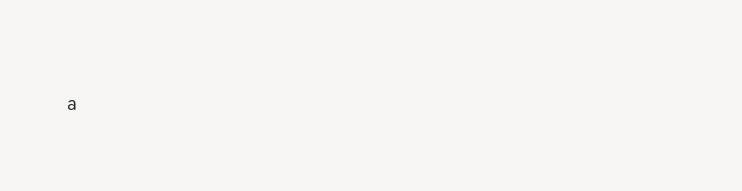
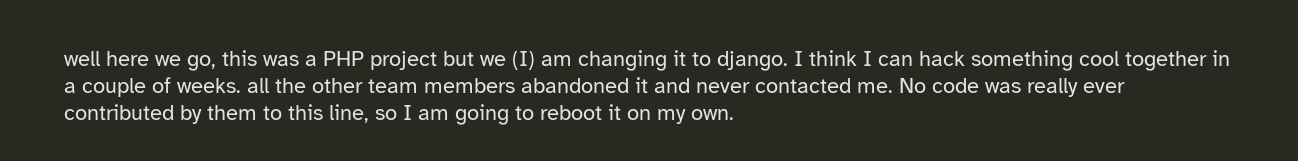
- a
+ well here we go, this was a PHP project but we (I) am changing it to django. I think I can hack something cool together in a couple of weeks. all the other team members abandoned it and never contacted me. No code was really ever contributed by them to this line, so I am going to reboot it on my own.

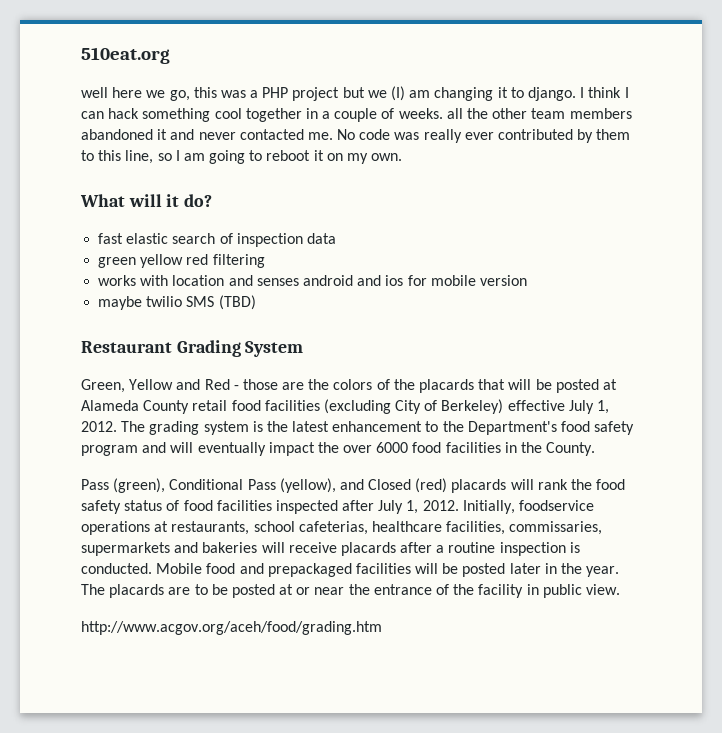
+ 510eat.org
+ What will it do?
+ fast elastic search of inspection data
+ green yellow red filtering
+ works with location and senses android and ios for mobile version
+ maybe twilio SMS (TBD)
+ Restaurant Grading System
+ Green, Yellow and Red - those are the colors of the placards that will be posted at Alameda County retail food facilities (excluding City of Berkeley) effective July 1, 2012. The grading system is the latest enhancement to the Department's food safety program and will eventually impact the over 6000 food facilities in the County.
+ Pass (green), Conditional Pass (yellow), and Closed (red) placards will rank the food safety status of food facilities inspected after July 1, 2012. Initially, foodservice operations at restaurants, school cafeterias, healthcare facilities, commissaries, supermarkets and bakeries will receive placards after a routine inspection is conducted. Mobile food and prepackaged facilities will be posted later in the year. The placards are to be posted at or near the entrance of the facility in public view.
+ http://www.acgov.org/aceh/food/grading.htm

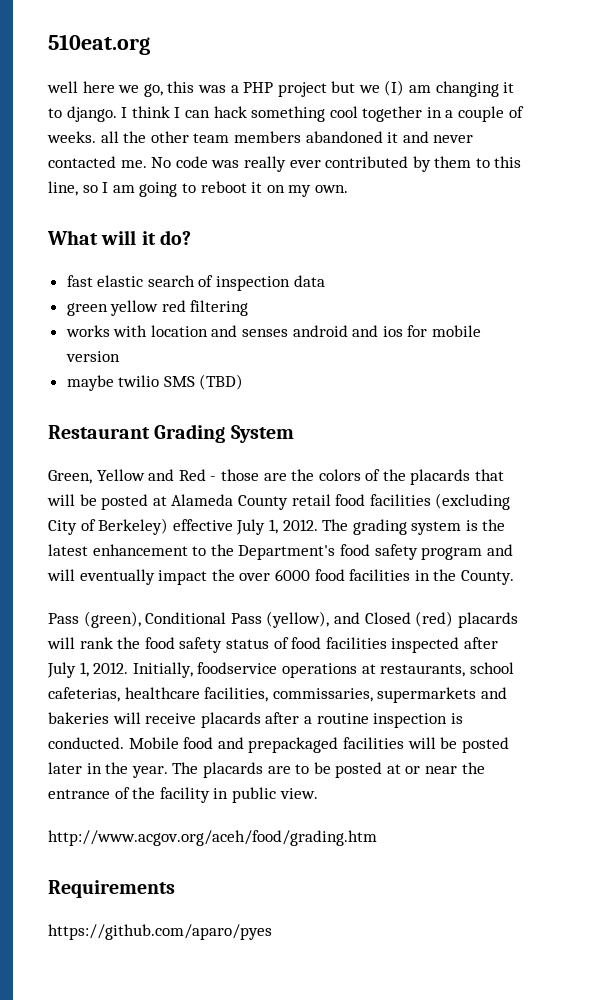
+ Requirements
+ https://github.com/aparo/pyes

